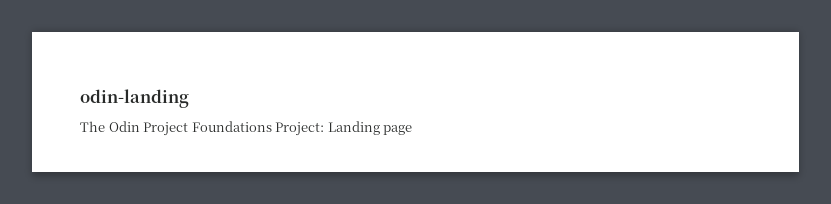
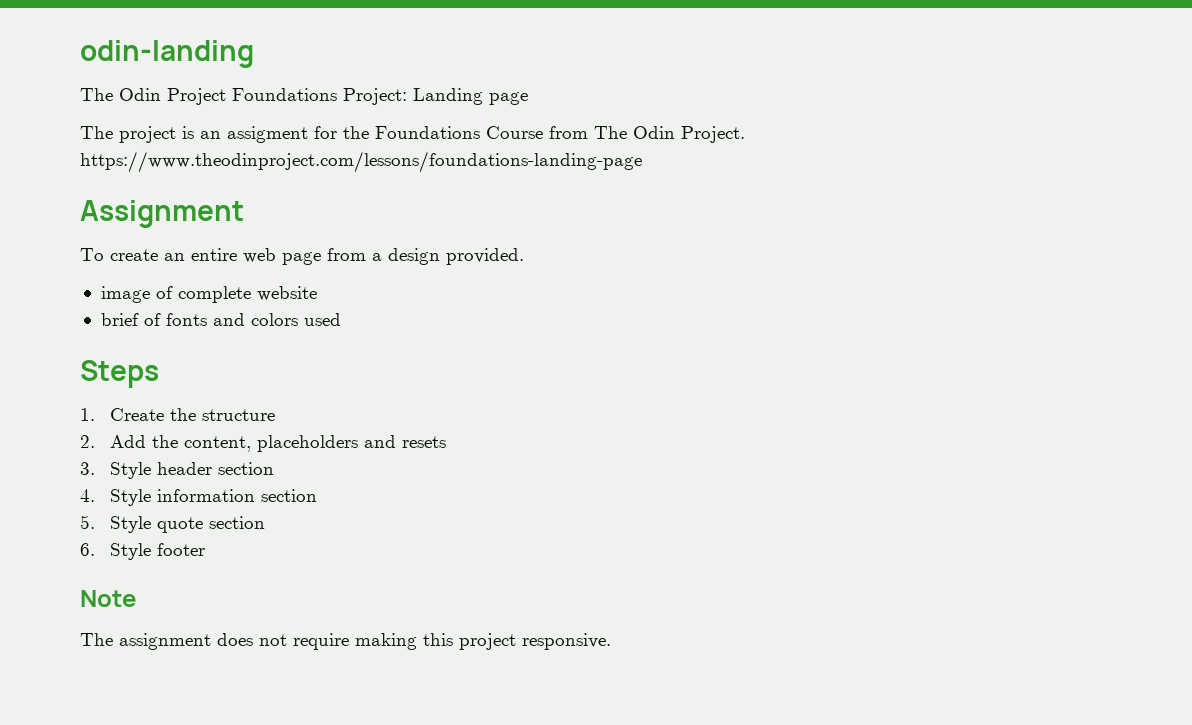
+ The project is an assigment for the Foundations Course from The Odin Project. https://www.theodinproject.com/lessons/foundations-landing-page
+ Assignment
+ To create an entire web page from a design provided.
+ image of complete website
+ brief of fonts and colors used
+ Steps
+ 1. Create the structure
+ 2. Add the content, placeholders and resets
+ 3. Style header section
+ 4. Style information section
+ 5. Style quote section
+ 6. Style footer
+ Note
+ The assignment does not require making this project responsive.

